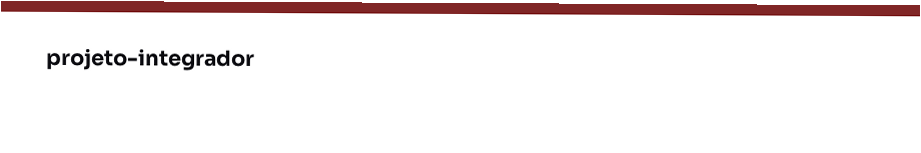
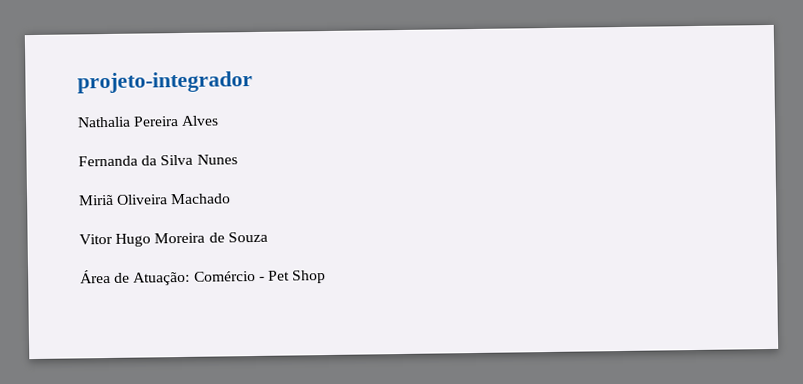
+ Nathalia Pereira Alves
+ Fernanda da Silva Nunes
+ Miriã Oliveira Machado
+ Vitor Hugo Moreira de Souza
+ Área de Atuação: Comércio - Pet Shop

